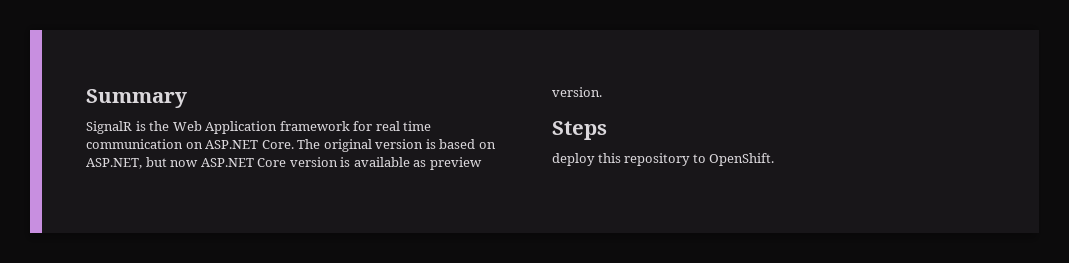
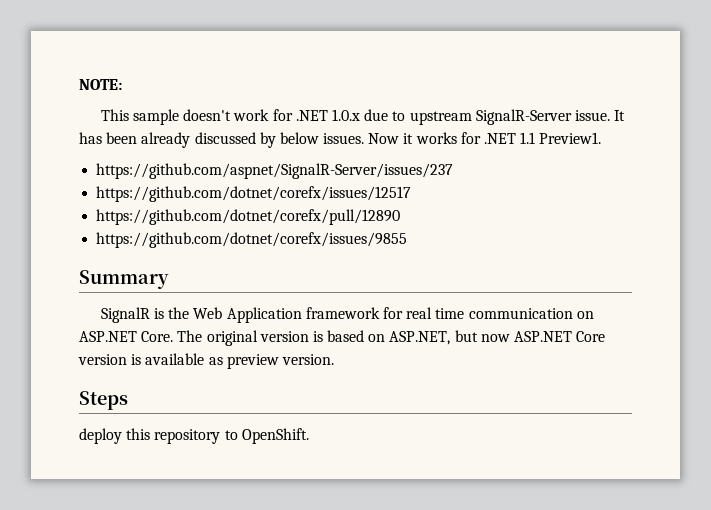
+ NOTE:
+ This sample doesn't work for .NET 1.0.x due to upstream SignalR-Server issue. It has been already discussed by below issues. Now it works for .NET 1.1 Preview1.
+ https://github.com/aspnet/SignalR-Server/issues/237
+ https://github.com/dotnet/corefx/issues/12517
+ https://github.com/dotnet/corefx/pull/12890
+ https://github.com/dotnet/corefx/issues/9855

